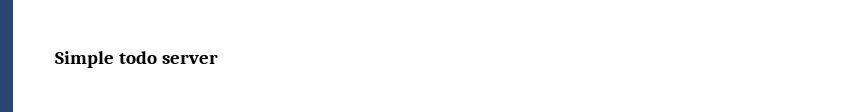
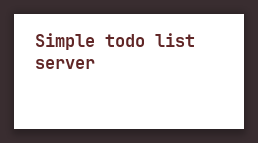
- Simple todo server
+ Simple todo list server

